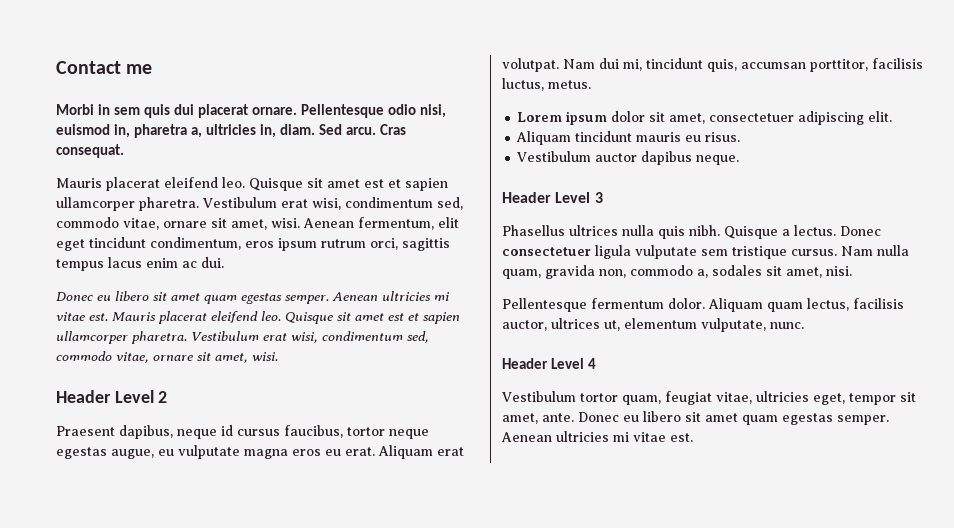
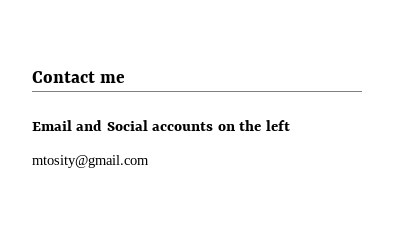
- Morbi in sem quis dui placerat ornare. Pellentesque odio nisi, euismod in, pharetra a, ultricies in, diam. Sed arcu. Cras consequat.
- Mauris placerat eleifend leo. Quisque sit amet est et sapien ullamcorper pharetra. Vestibulum erat wisi, condimentum sed, commodo vitae, ornare sit amet, wisi. Aenean fermentum, elit eget tincidunt condimentum, eros ipsum rutrum orci, sagittis tempus lacus enim ac dui.
- Donec eu libero sit amet quam egestas semper. Aenean ultricies mi vitae est. Mauris placerat eleifend leo. Quisque sit amet est et sapien ullamcorper pharetra. Vestibulum erat wisi, condimentum sed, commodo vitae, ornare sit amet, wisi.
- Header Level 2
- Praesent dapibus, neque id cursus faucibus, tortor neque egestas augue, eu vulputate magna eros eu erat. Aliquam erat volutpat. Nam dui mi, tincidunt quis, accumsan porttitor, facilisis luctus, metus.
- Lorem ipsum dolor sit amet, consectetuer adipiscing elit.
- Aliquam tincidunt mauris eu risus.
- Vestibulum auctor dapibus neque.
- Header Level 3
- Phasellus ultrices nulla quis nibh. Quisque a lectus. Donec consectetuer ligula vulputate sem tristique cursus. Nam nulla quam, gravida non, commodo a, sodales sit amet, nisi.
- Pellentesque fermentum dolor. Aliquam quam lectus, facilisis auctor, ultrices ut, elementum vulputate, nunc.
- Header Level 4
- Vestibulum tortor quam, feugiat vitae, ultricies eget, tempor sit amet, ante. Donec eu libero sit amet quam egestas semper. Aenean ultricies mi vitae est.
+ Email and Social accounts on the left
+ mtosity@gmail.com

